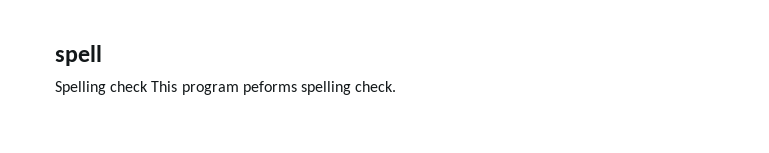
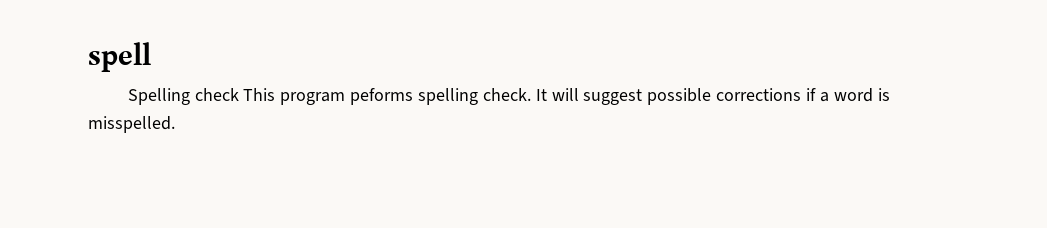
+ It will suggest possible corrections if a word is misspelled.

